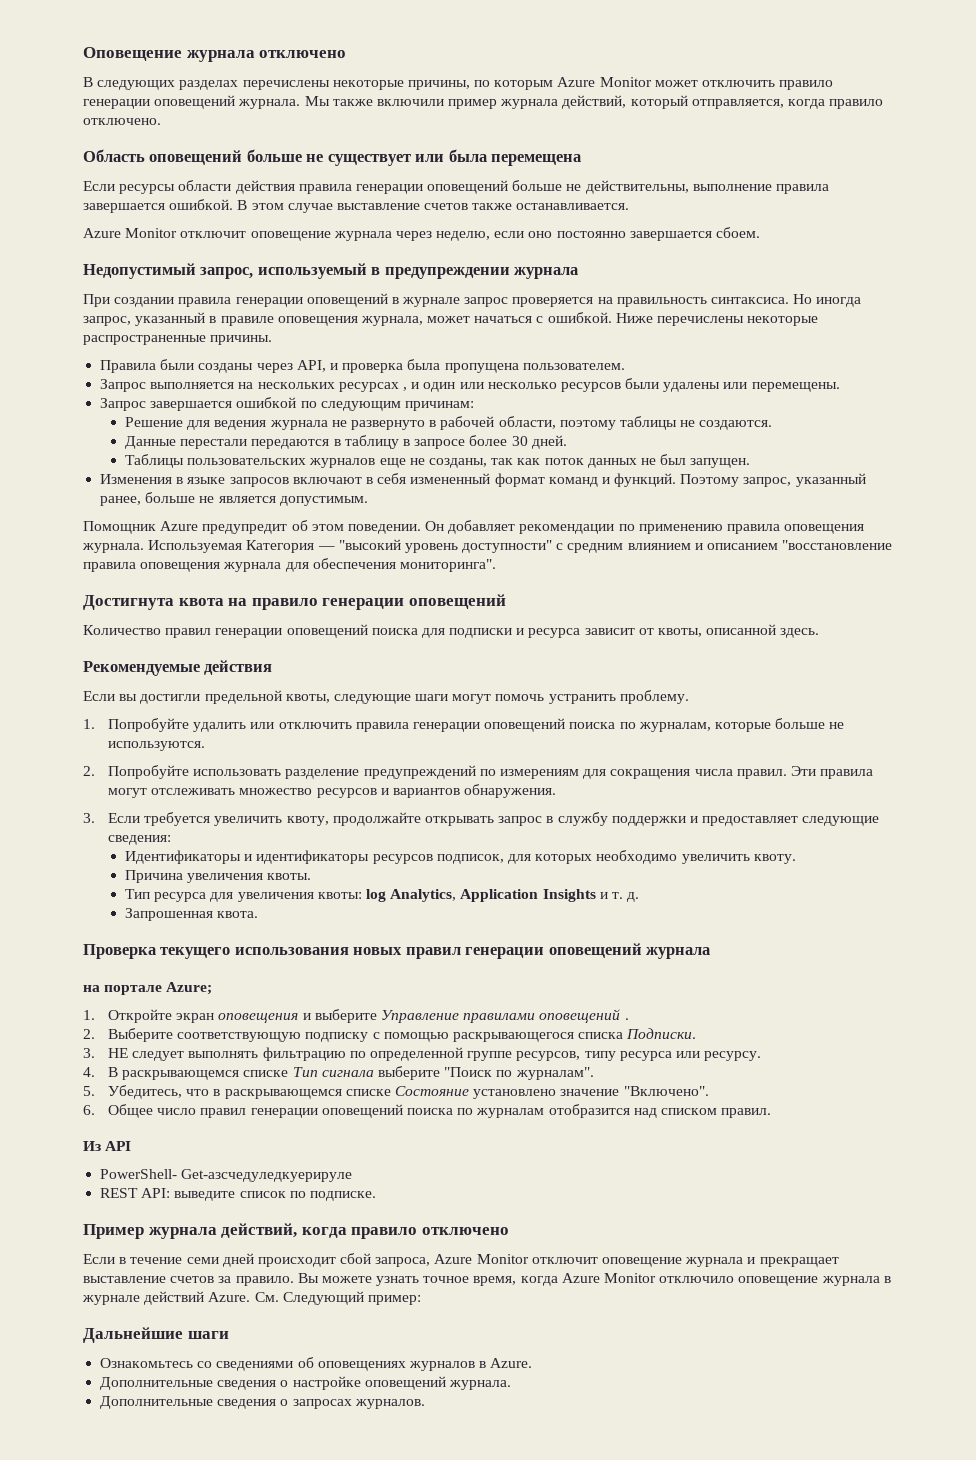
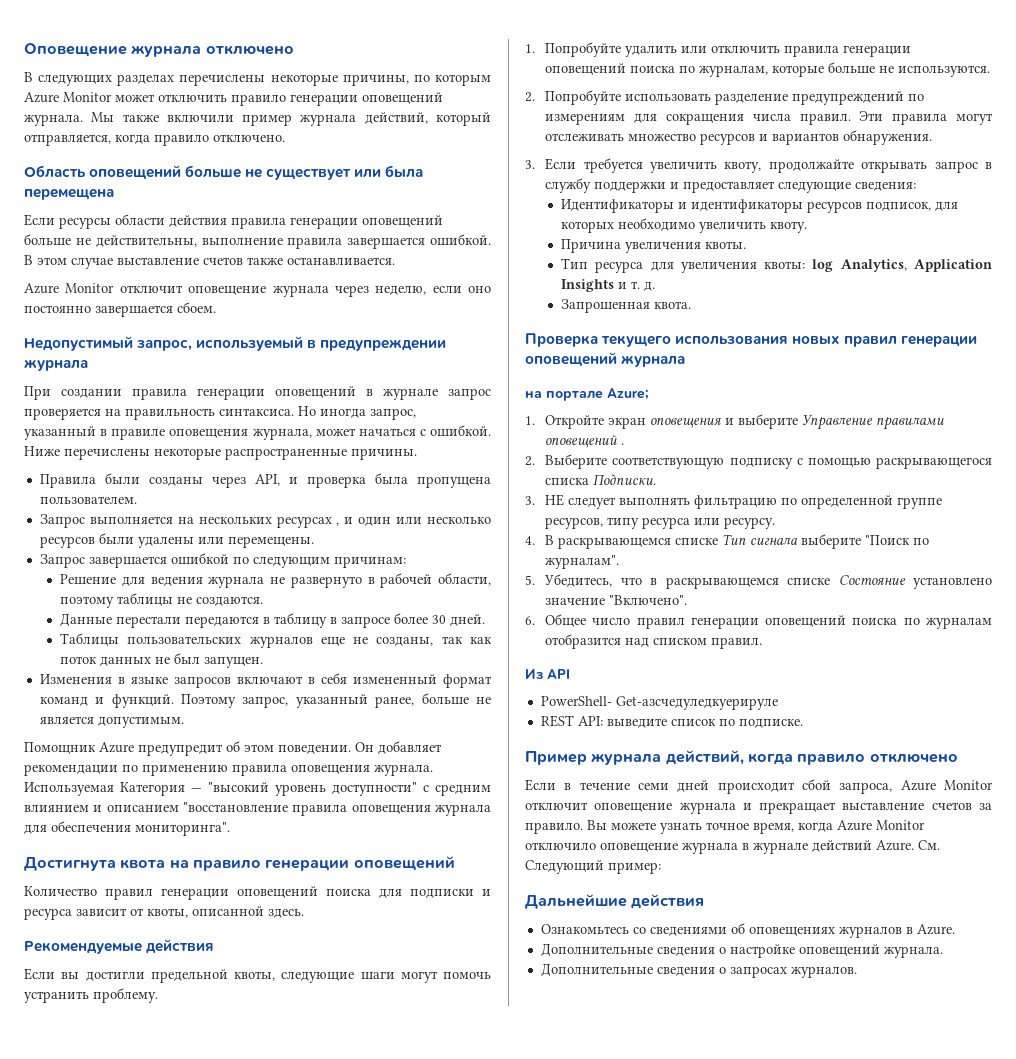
- Дальнейшие шаги
+ Дальнейшие действия

